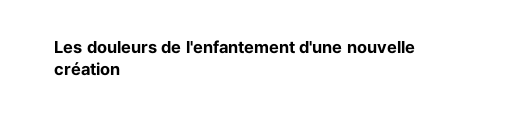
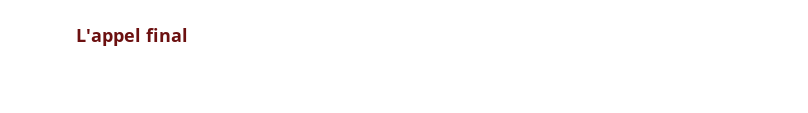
- Les douleurs de l'enfantement d'une nouvelle création
+ L'appel final

